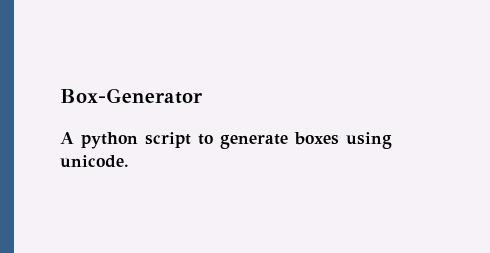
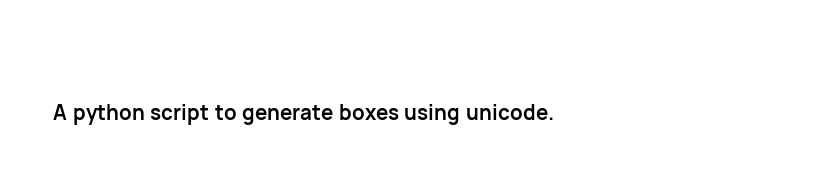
- Box-Generator

